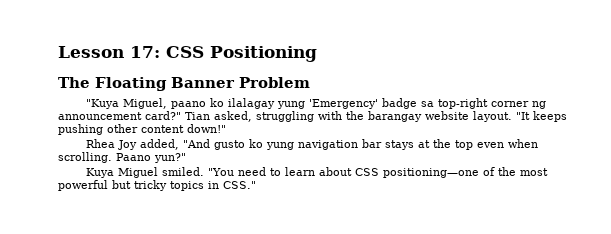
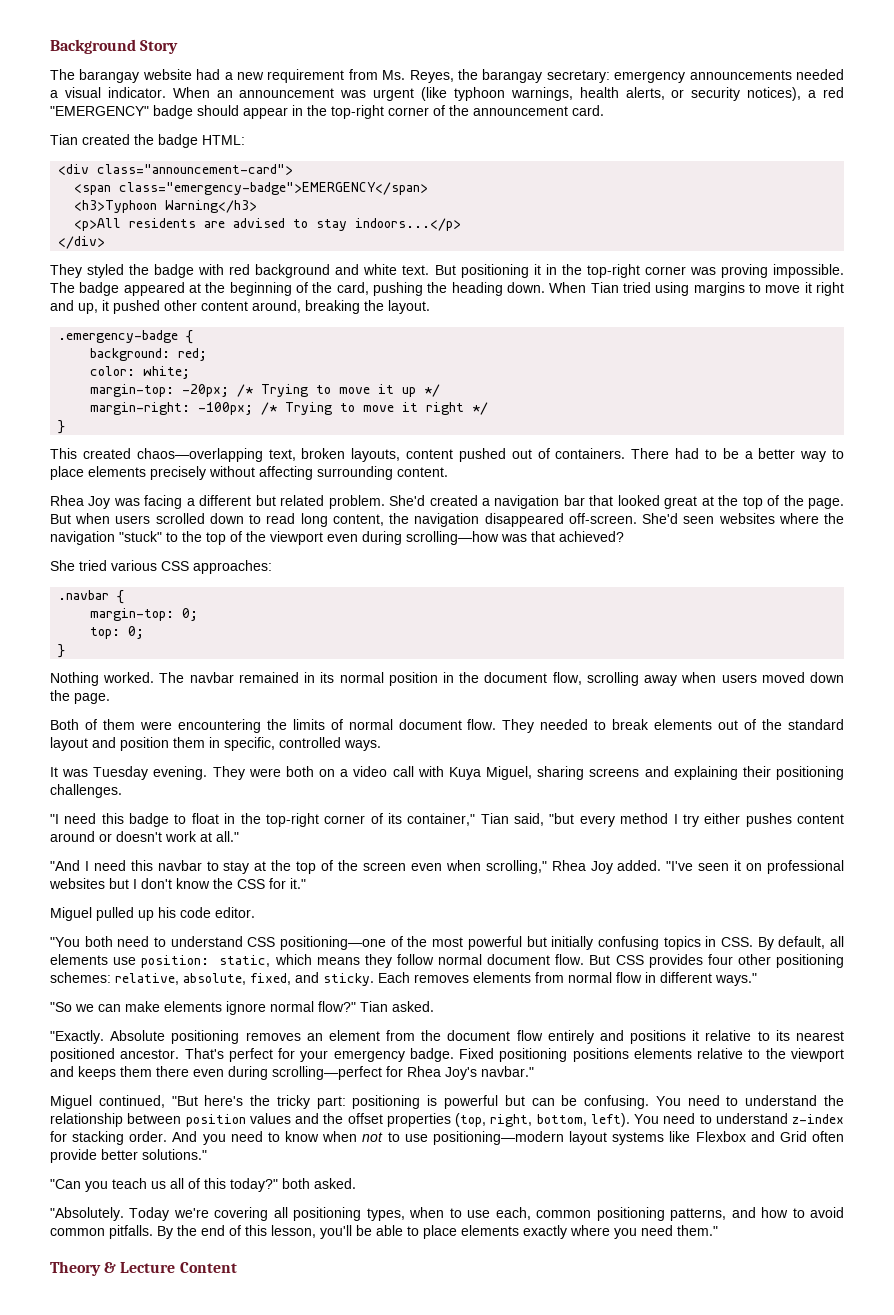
- Lesson 17: CSS Positioning
- The Floating Banner Problem
- "Kuya Miguel, paano ko ilalagay yung 'Emergency' badge sa top-right corner ng announcement card?" Tian asked, struggling with the barangay website layout. "It keeps pushing other content down!"
- Rhea Joy added, "And gusto ko yung navigation bar stays at the top even when scrolling. Paano yun?"
- Kuya Miguel smiled. "You need to learn about CSS positioning—one of the most powerful but tricky topics in CSS."
+ Background Story
+ The barangay website had a new requirement from Ms. Reyes, the barangay secretary: emergency announcements needed a visual indicator. When an announcement was urgent (like typhoon warnings, health alerts, or security notices), a red "EMERGENCY" badge should appear in the top-right corner of the announcement card.
+ Tian created the badge HTML:
+ <div class="announcement-card">
+ <span class="emergency-badge">EMERGENCY</span>
+ <h3>Typhoon Warning</h3>
+ <p>All residents are advised to stay indoors...</p>
+ </div>
+ They styled the badge with red background and white text. But positioning it in the top-right corner was proving impossible. The badge appeared at the beginning of the card, pushing the heading down. When Tian tried using margins to move it right and up, it pushed other content around, breaking the layout.
+ .emergency-badge {
+ background: red;
+ color: white;
+ margin-top: -20px; /* Trying to move it up */
+ margin-right: -100px; /* Trying to move it right */
+ }
+ This created chaos—overlapping text, broken layouts, content pushed out of containers. There had to be a better way to place elements precisely without affecting surrounding content.
+ Rhea Joy was facing a different but related problem. She'd created a navigation bar that looked great at the top of the page. But when users scrolled down to read long content, the navigation disappeared off-screen. She'd seen websites where the navigation "stuck" to the top of the viewport even during scrolling—how was that achieved?
+ She tried various CSS approaches:
+ .navbar {
+ margin-top: 0;
+ top: 0;
+ }
+ Nothing worked. The navbar remained in its normal position in the document flow, scrolling away when users moved down the page.
+ Both of them were encountering the limits of normal document flow. They needed to break elements out of the standard layout and position them in specific, controlled ways.
+ It was Tuesday evening. They were both on a video call with Kuya Miguel, sharing screens and explaining their positioning challenges.
+ "I need this badge to float in the top-right corner of its container," Tian said, "but every method I try either pushes content around or doesn't work at all."
+ "And I need this navbar to stay at the top of the screen even when scrolling," Rhea Joy added. "I've seen it on professional websites but I don't know the CSS for it."
+ Miguel pulled up his code editor.
+ "You both need to understand CSS positioning—one of the most powerful but initially confusing topics in CSS. By default, all elements use position: static, which means they follow normal document flow. But CSS provides four other positioning schemes: relative, absolute, fixed, and sticky. Each removes elements from normal flow in different ways."
+ "So we can make elements ignore normal flow?" Tian asked.
+ "Exactly. Absolute positioning removes an element from the document flow entirely and positions it relative to its nearest positioned ancestor. That's perfect for your emergency badge. Fixed positioning positions elements relative to the viewport and keeps them there even during scrolling—perfect for Rhea Joy's navbar."
+ Miguel continued, "But here's the tricky part: positioning is powerful but can be confusing. You need to understand the relationship between position values and the offset properties (top, right, bottom, left). You need to understand z-index for stacking order. And you need to know when not to use positioning—modern layout systems like Flexbox and Grid often provide better solutions."
+ "Can you teach us all of this today?" both asked.
+ "Absolutely. Today we're covering all positioning types, when to use each, common positioning patterns, and how to avoid common pitfalls. By the end of this lesson, you'll be able to place elements exactly where you need them."
+ Theory & Lecture Content

